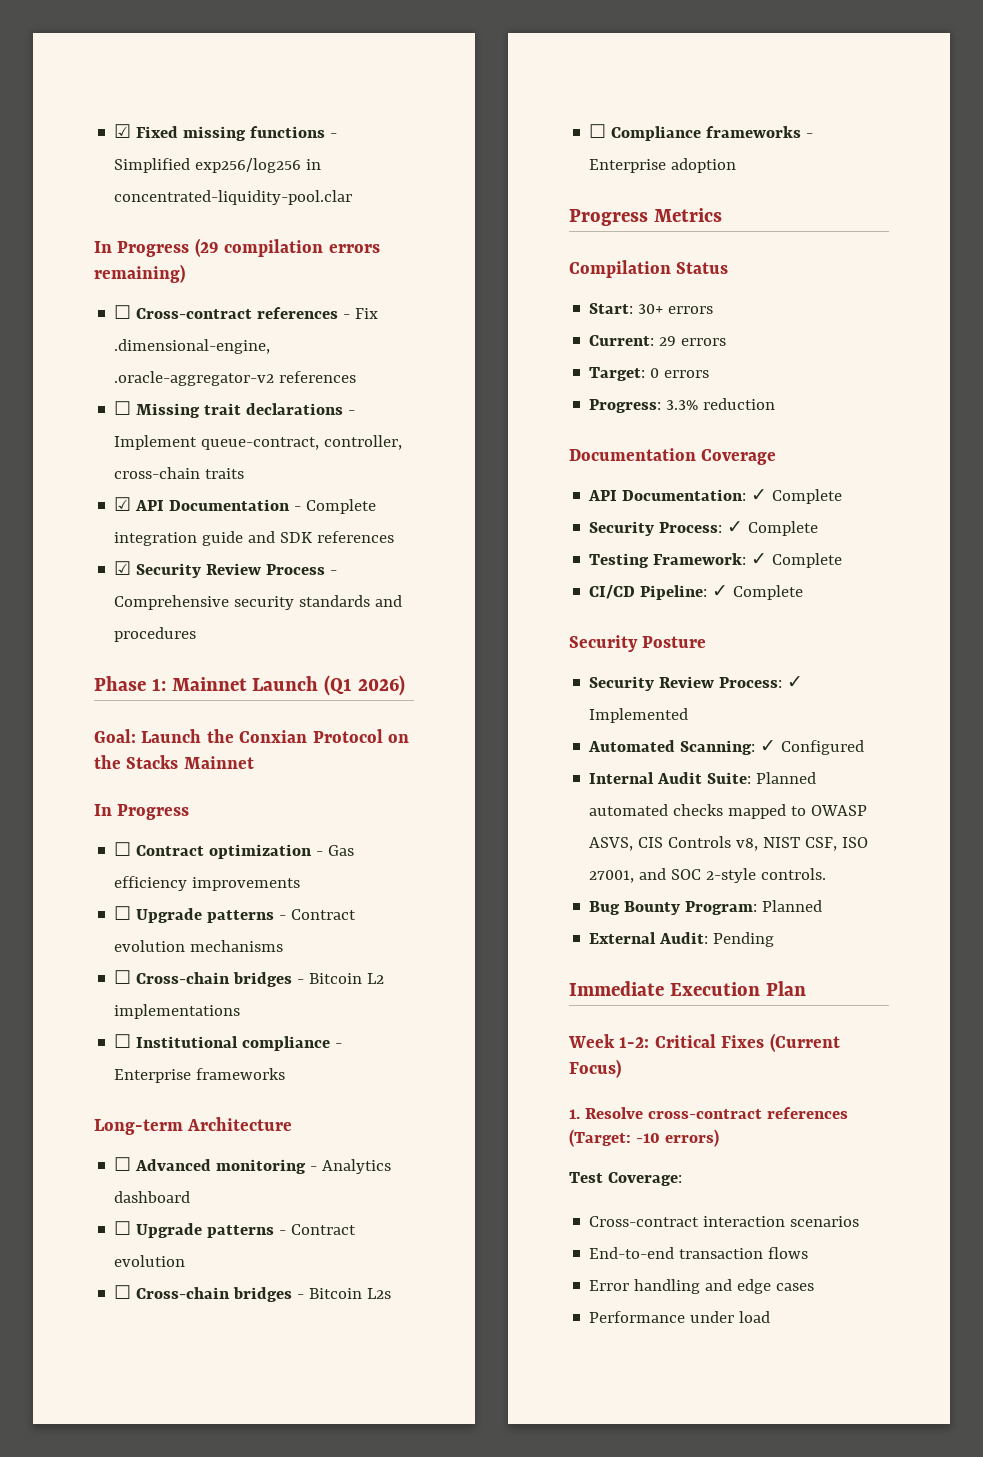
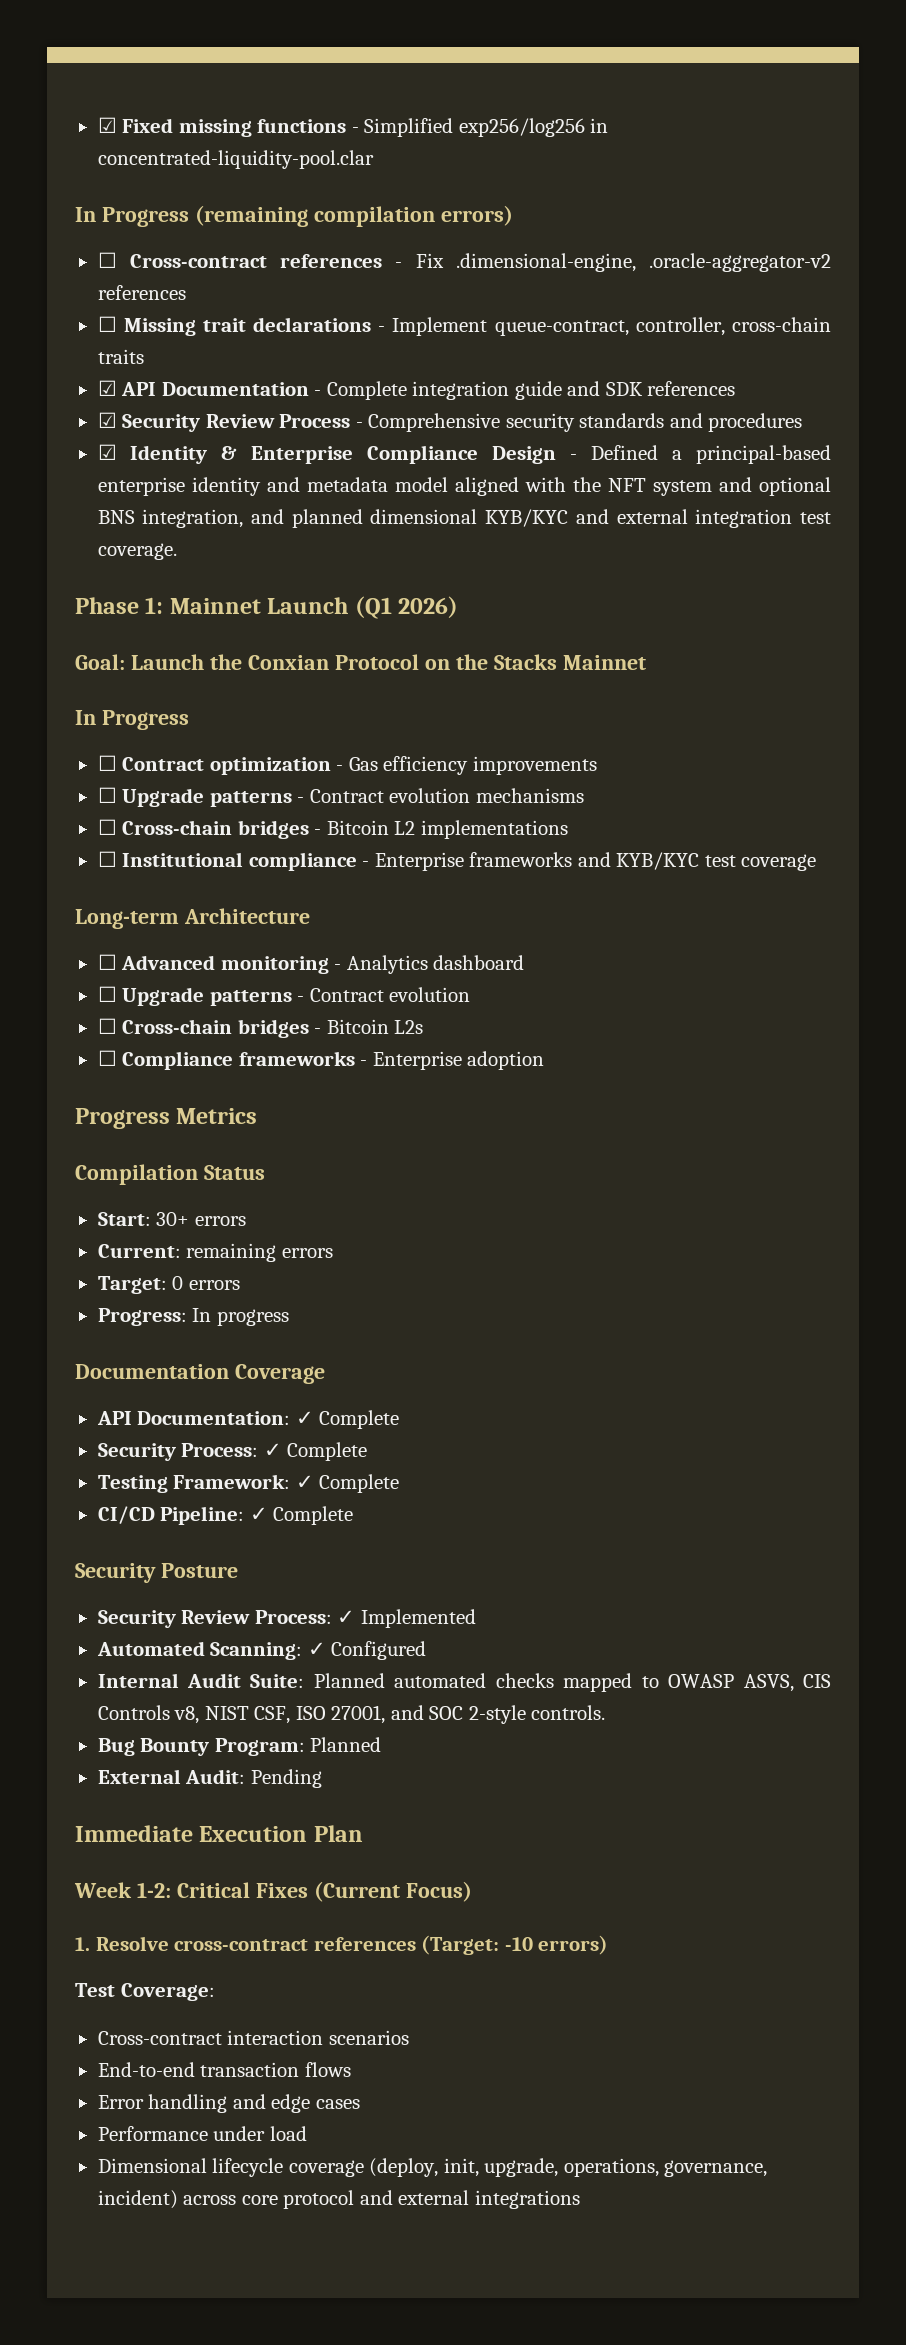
- In Progress (29 compilation errors remaining)
+ In Progress (remaining compilation errors)
+ ☑ Identity & Enterprise Compliance Design - Defined a principal-based enterprise identity and metadata model aligned with the NFT system and optional BNS integration, and planned dimensional KYB/KYC and external integration test coverage.
- ☐ Institutional compliance - Enterprise frameworks
+ ☐ Institutional compliance - Enterprise frameworks and KYB/KYC test coverage
- Current: 29 errors
+ Current: remaining errors
- Progress: 3.3% reduction
+ Progress: In progress
+ Dimensional lifecycle coverage (deploy, init, upgrade, operations, governance, incident) across core protocol and external integrations

